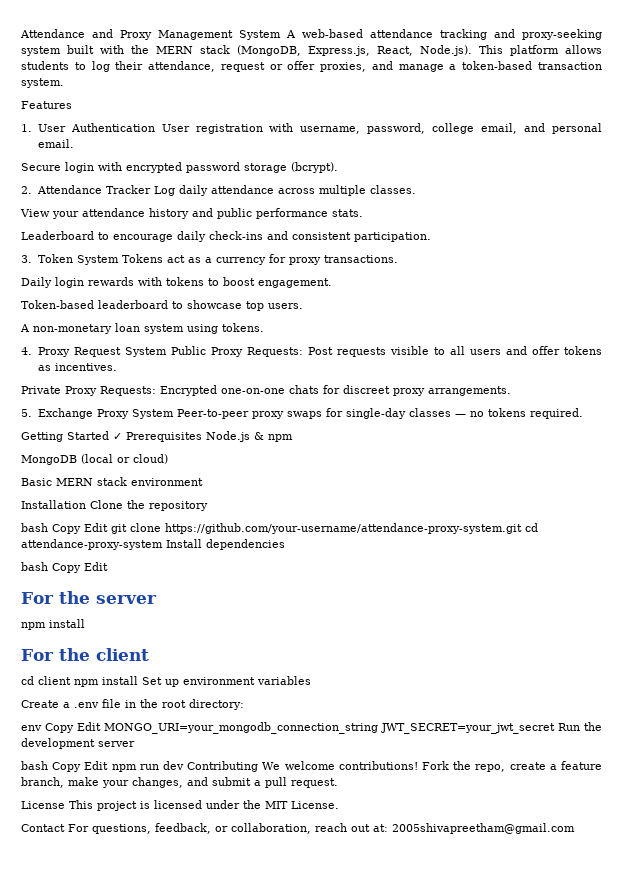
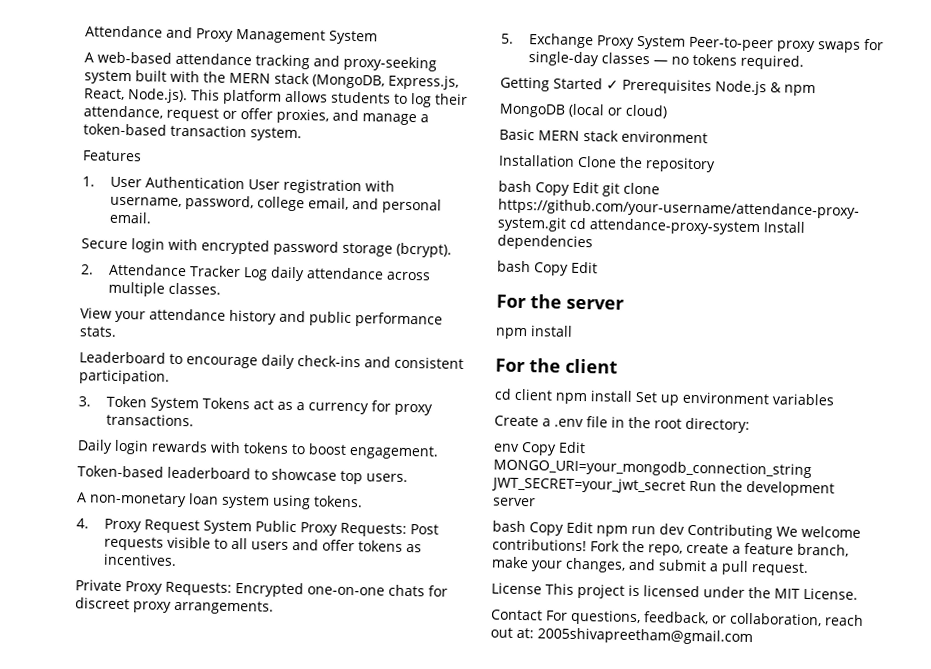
- Attendance and Proxy Management System A web-based attendance tracking and proxy-seeking system built with the MERN stack (MongoDB, Express.js, React, Node.js). This platform allows students to log their attendance, request or offer proxies, and manage a token-based transaction system.
+ Attendance and Proxy Management System
+ A web-based attendance tracking and proxy-seeking system built with the MERN stack (MongoDB, Express.js, React, Node.js). This platform allows students to log their attendance, request or offer proxies, and manage a token-based transaction system.

